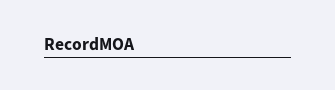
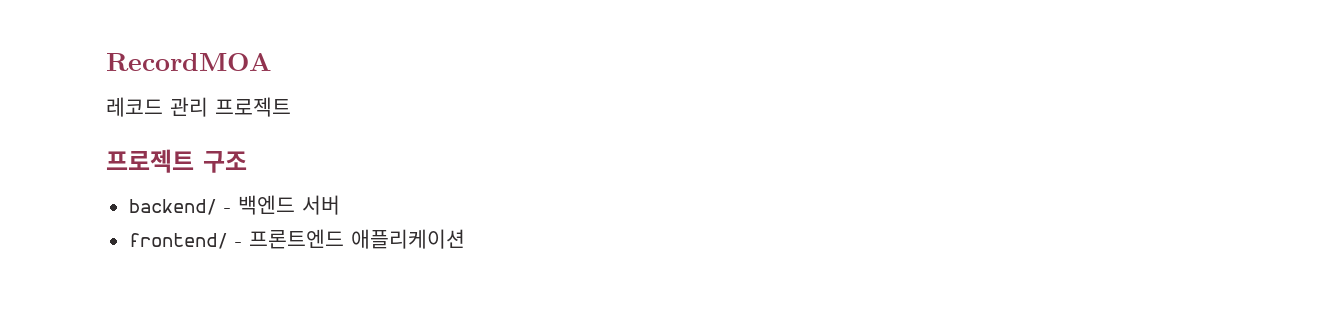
+ 레코드 관리 프로젝트
+ 프로젝트 구조
+ backend/ - 백엔드 서버
+ frontend/ - 프론트엔드 애플리케이션

